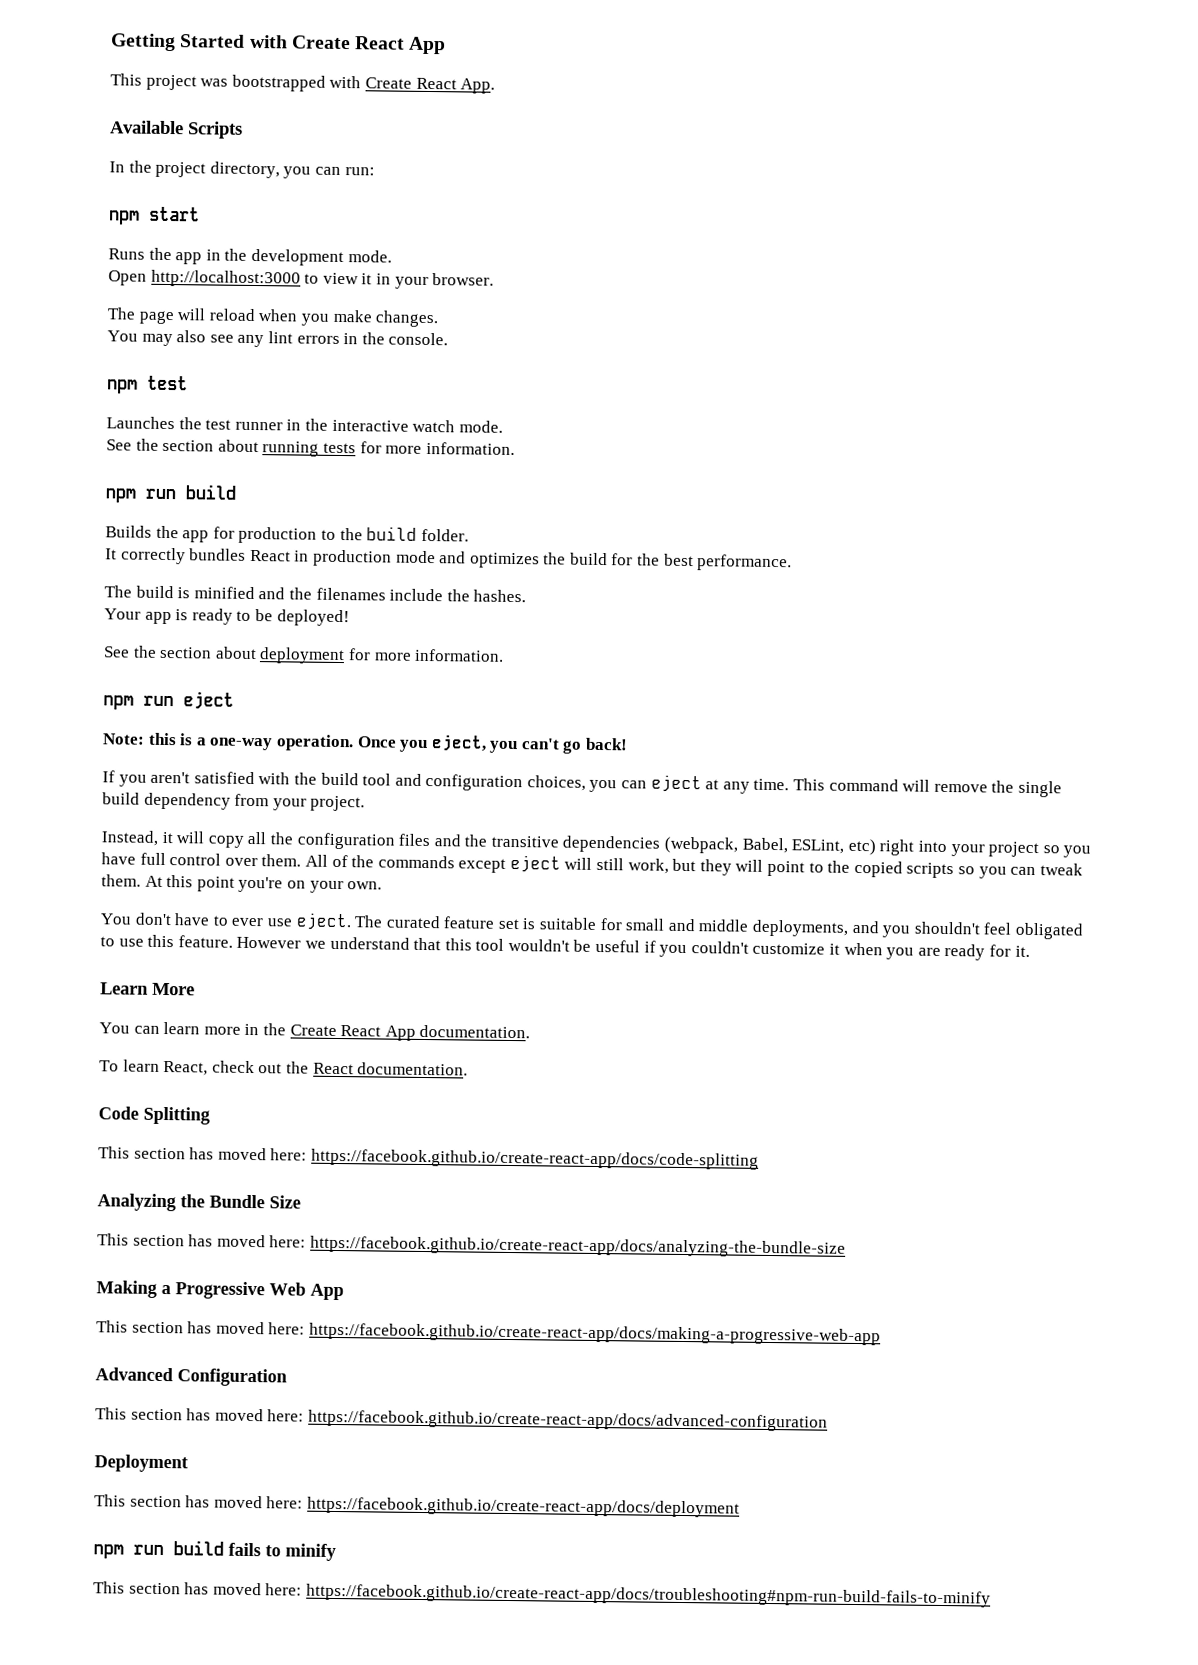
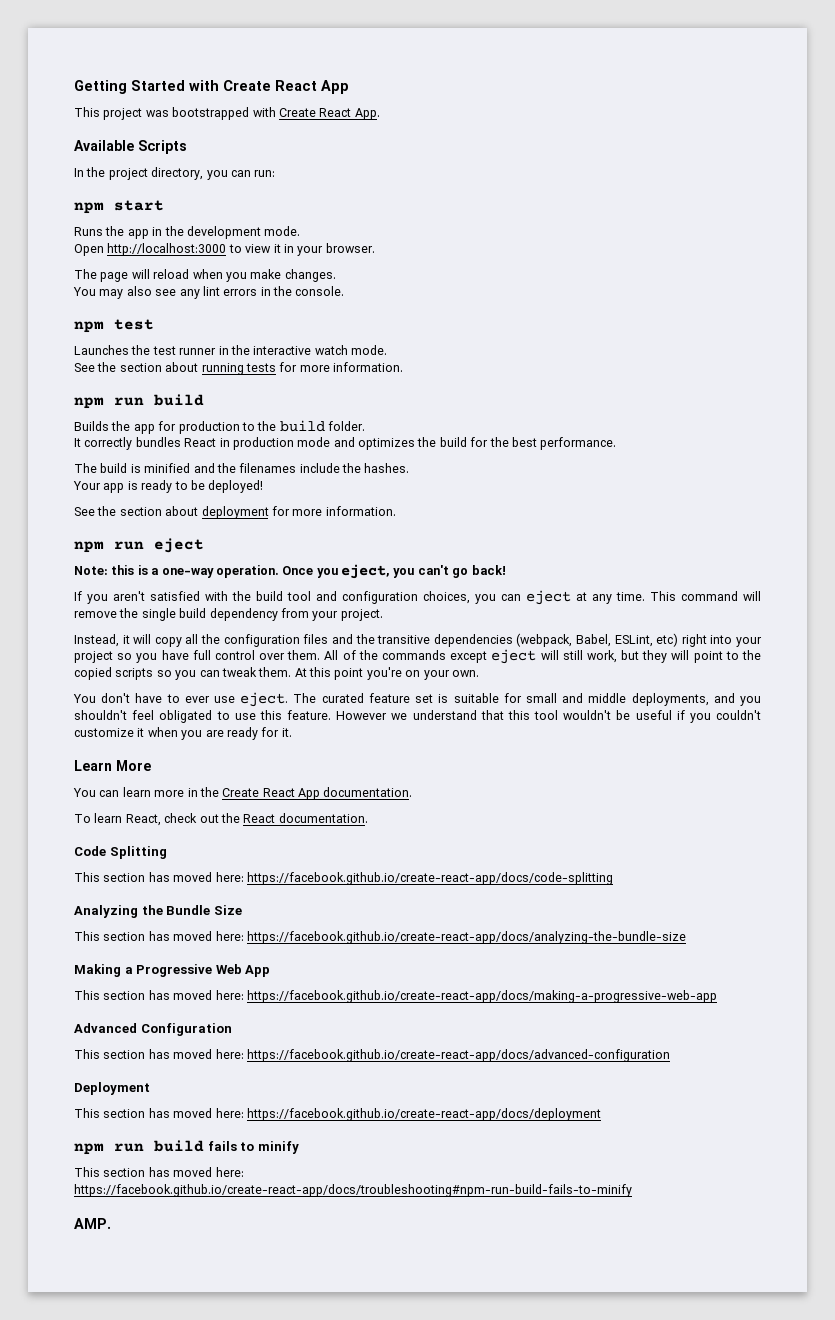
+ AMP.

